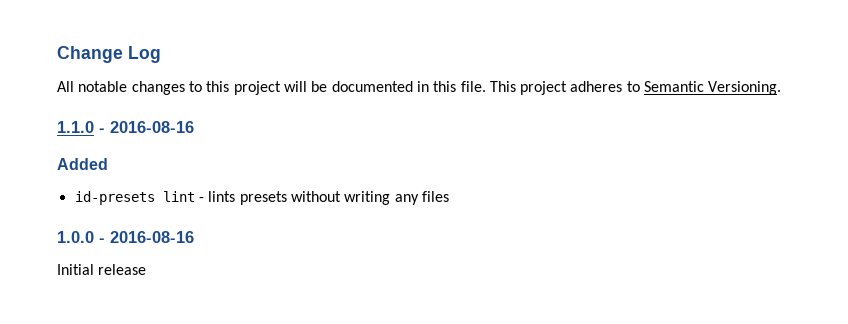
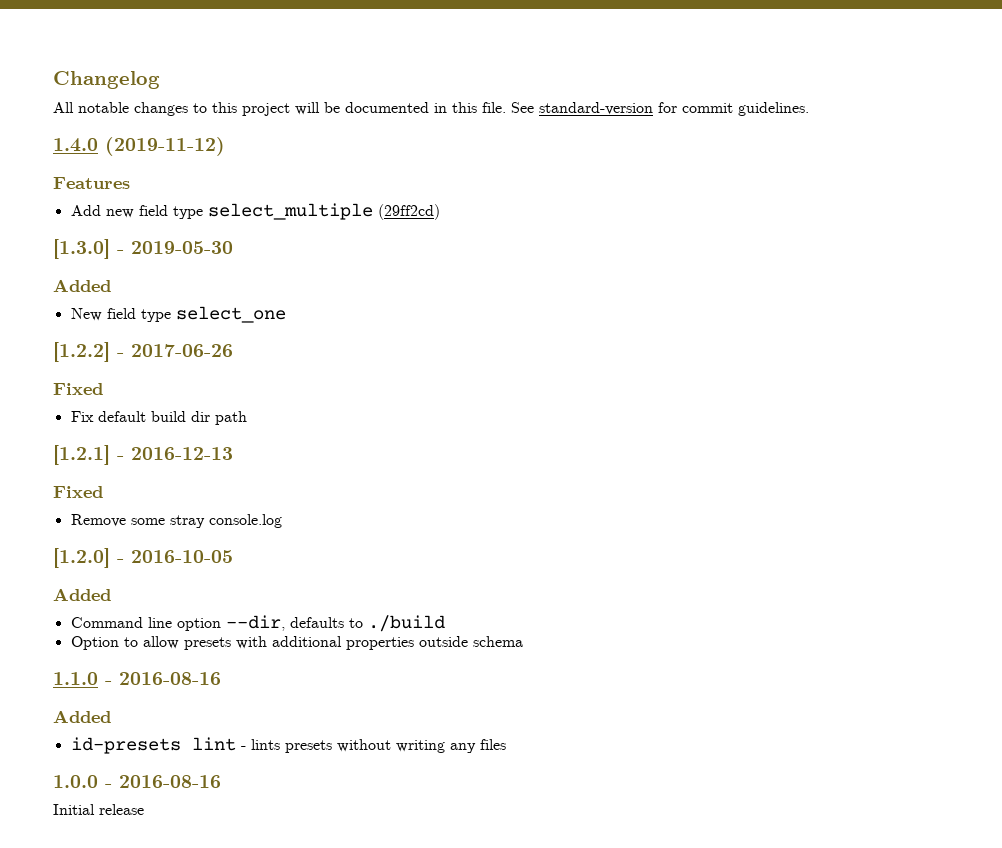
- Change Log
+ Changelog
- This project adheres to Semantic Versioning.
+ See standard-version for commit guidelines.
+ 1.4.0 (2019-11-12)
+ Features
+ Add new field type select_multiple (29ff2cd)
+ [1.3.0] - 2019-05-30
+ Added
+ New field type select_one
+ [1.2.2] - 2017-06-26
+ Fixed
+ Fix default build dir path
+ [1.2.1] - 2016-12-13
+ Fixed
+ Remove some stray console.log
+ [1.2.0] - 2016-10-05
+ Added
+ Command line option --dir, defaults to ./build
+ Option to allow presets with additional properties outside schema

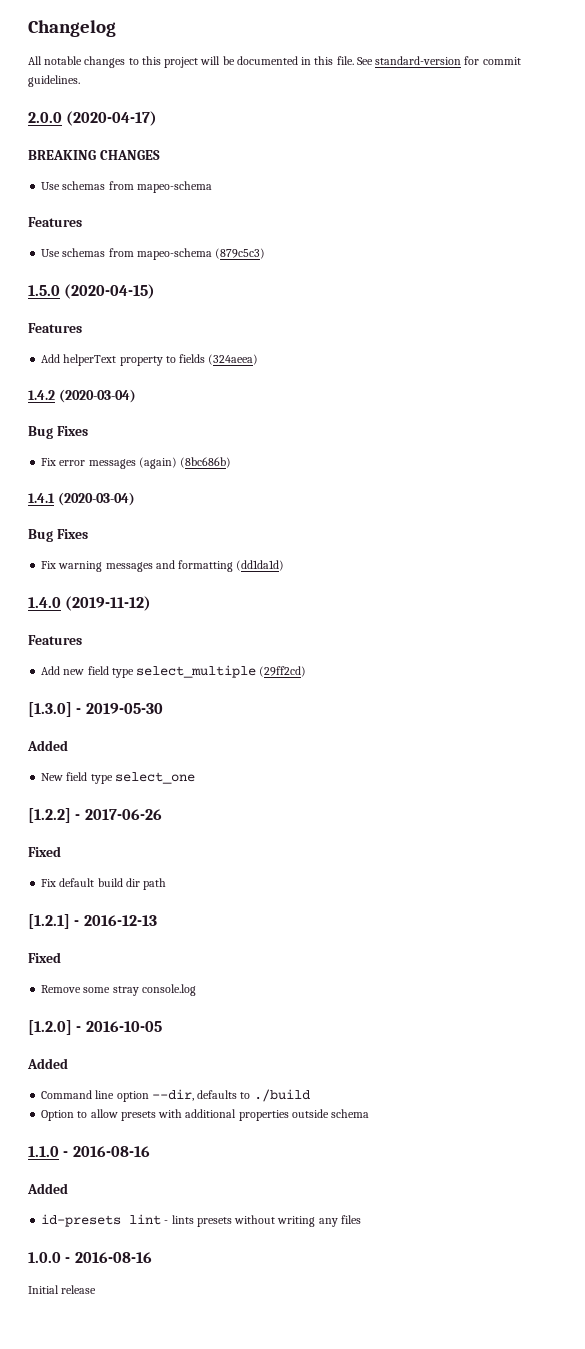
+ 2.0.0 (2020-04-17)
+ BREAKING CHANGES
+ Use schemas from mapeo-schema
+ Features
+ Use schemas from mapeo-schema (879c5c3)
+ 1.5.0 (2020-04-15)
+ Features
+ Add helperText property to fields (324aeea)
+ 1.4.2 (2020-03-04)
+ Bug Fixes
+ Fix error messages (again) (8bc686b)
+ 1.4.1 (2020-03-04)
+ Bug Fixes
+ Fix warning messages and formatting (dd1da1d)

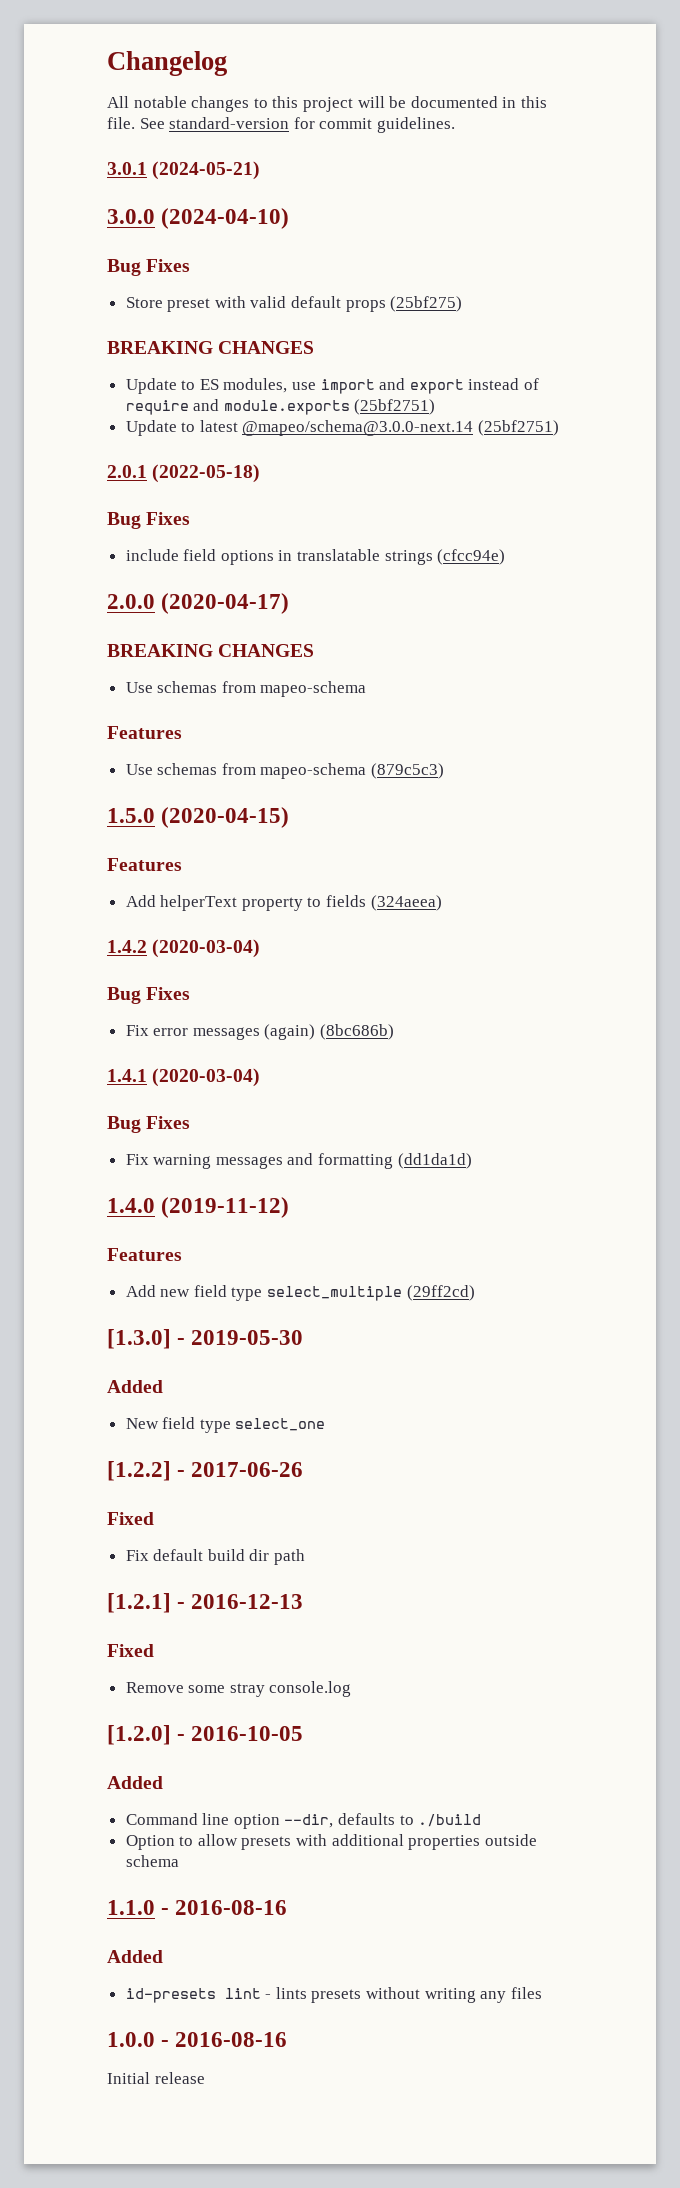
+ 3.0.1 (2024-05-21)
+ 3.0.0 (2024-04-10)
+ Bug Fixes
+ Store preset with valid default props (25bf275)
+ BREAKING CHANGES
+ Update to ES modules, use import and export instead of require and module.exports (25bf2751)
+ Update to latest @mapeo/schema@3.0.0-next.14 (25bf2751)
+ 2.0.1 (2022-05-18)
+ Bug Fixes
+ include field options in translatable strings (cfcc94e)

